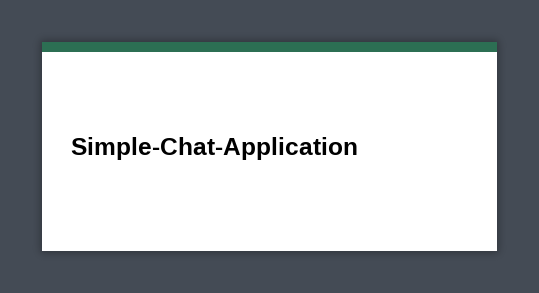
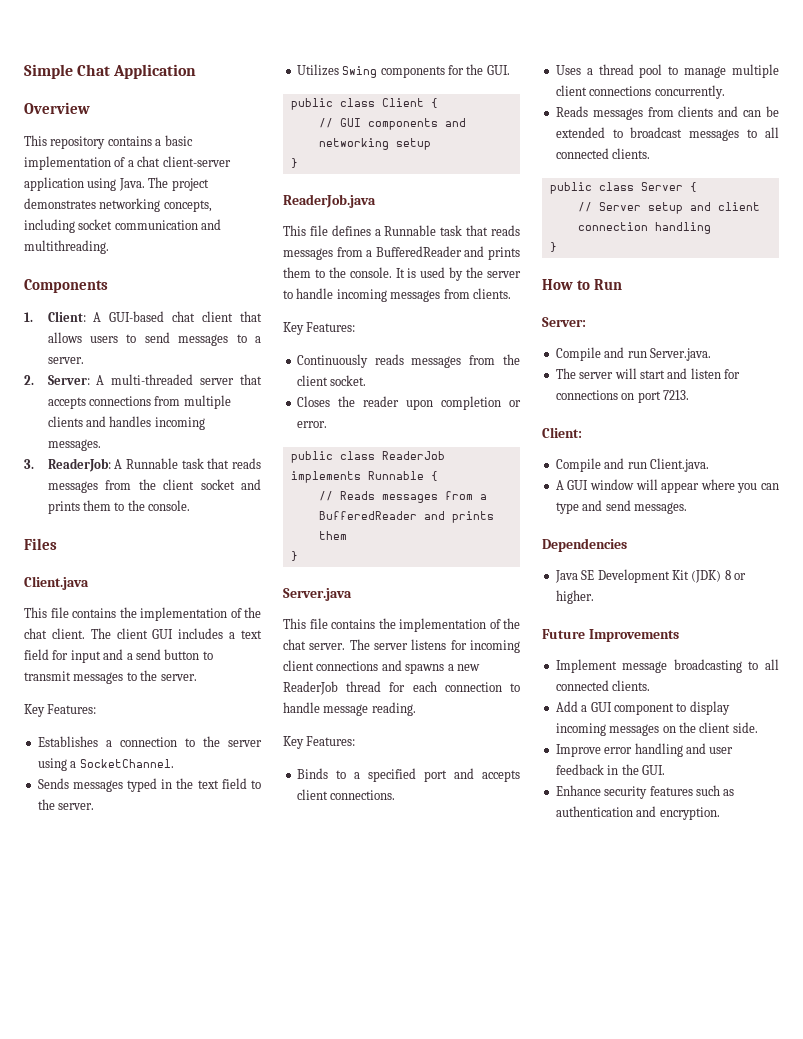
- Simple-Chat-Application
+ Simple Chat Application
+ Overview
+ This repository contains a basic implementation of a chat client-server application using Java. The project demonstrates networking concepts, including socket communication and multithreading.
+ Components
+ 1. Client: A GUI-based chat client that allows users to send messages to a server.
+ 2. Server: A multi-threaded server that accepts connections from multiple clients and handles incoming messages.
+ 3. ReaderJob: A Runnable task that reads messages from the client socket and prints them to the console.
+ Files
+ Client.java
+ This file contains the implementation of the chat client. The client GUI includes a text field for input and a send button to transmit messages to the server.
+ Key Features:
+ Establishes a connection to the server using a SocketChannel.
+ Sends messages typed in the text field to the server.
+ Utilizes Swing components for the GUI.
+ public class Client {
+ // GUI components and networking setup
+ }
+ ReaderJob.java
+ This file defines a Runnable task that reads messages from a BufferedReader and prints them to the console. It is used by the server to handle incoming messages from clients.
+ Key Features:
+ Continuously reads messages from the client socket.
+ Closes the reader upon completion or error.
+ public class ReaderJob implements Runnable {
+ // Reads messages from a BufferedReader and prints them
+ }
+ Server.java
+ This file contains the implementation of the chat server. The server listens for incoming client connections and spawns a new ReaderJob thread for each connection to handle message reading.
+ Key Features:
+ Binds to a specified port and accepts client connections.
+ Uses a thread pool to manage multiple client connections concurrently.
+ Reads messages from clients and can be extended to broadcast messages to all connected clients.
+ public class Server {
+ // Server setup and client connection handling
+ }
+ How to Run
+ Server:
+ Compile and run Server.java.
+ The server will start and listen for connections on port 7213.
+ Client:
+ Compile and run Client.java.
+ A GUI window will appear where you can type and send messages.
+ Dependencies
+ Java SE Development Kit (JDK) 8 or higher.
+ Future Improvements
+ Implement message broadcasting to all connected clients.
+ Add a GUI component to display incoming messages on the client side.
+ Improve error handling and user feedback in the GUI.
+ Enhance security features such as authentication and encryption.

